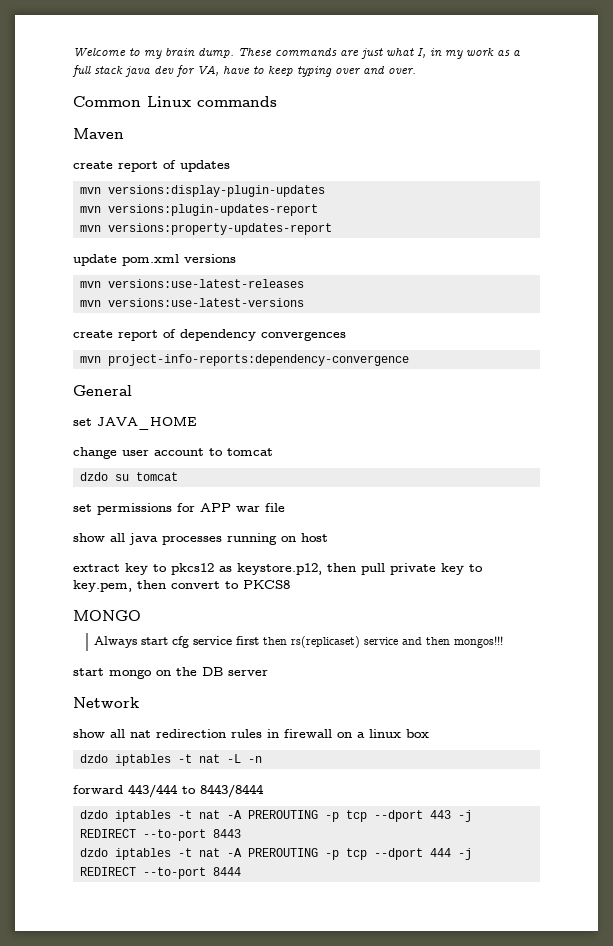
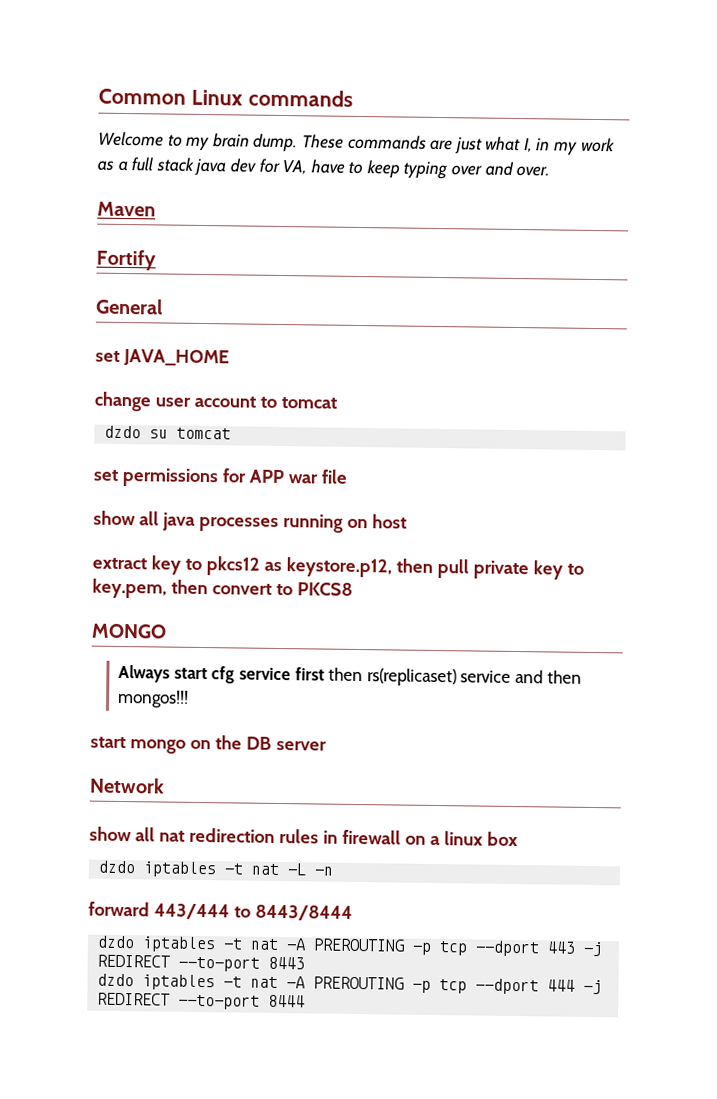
+ Common Linux commands
- Common Linux commands
  Maven
- create report of updates
- mvn versions:display-plugin-updates
- mvn versions:plugin-updates-report
- mvn versions:property-updates-report
- update pom.xml versions
- mvn versions:use-latest-releases
- mvn versions:use-latest-versions
- create report of dependency convergences
- mvn project-info-reports:dependency-convergence
+ Fortify

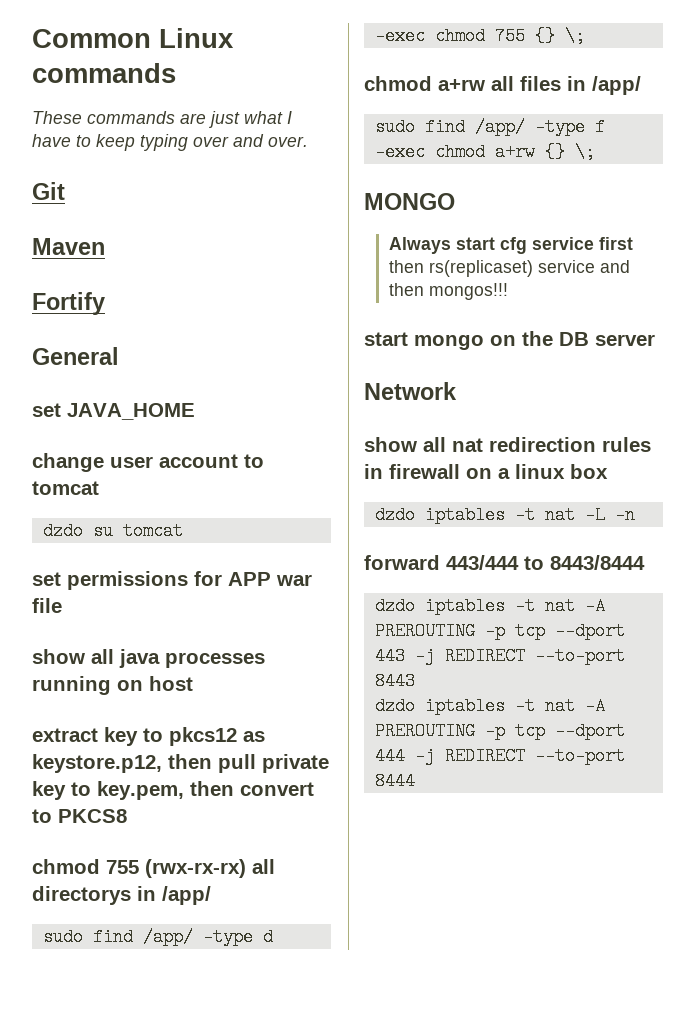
- Welcome to my brain dump. These commands are just what I, in my work as a full stack java dev for VA, have to keep typing over and over.
+ These commands are just what I have to keep typing over and over.
+ Git
+ chmod 755 (rwx-rx-rx) all directorys in /app/
+ sudo find /app/ -type d -exec chmod 755 {} \;
+ chmod a+rw all files in /app/
+ sudo find /app/ -type f -exec chmod a+rw {} \;

